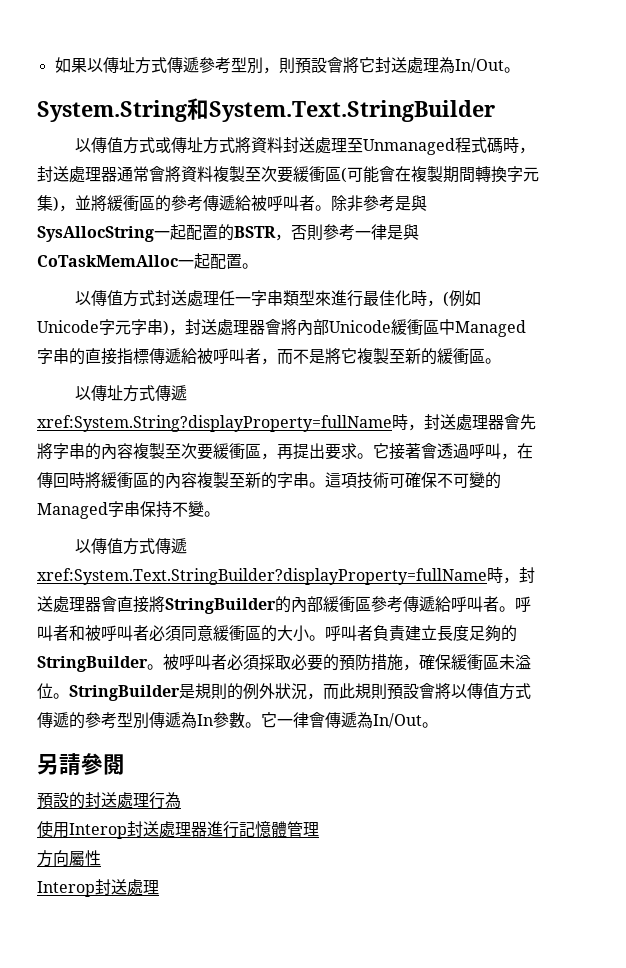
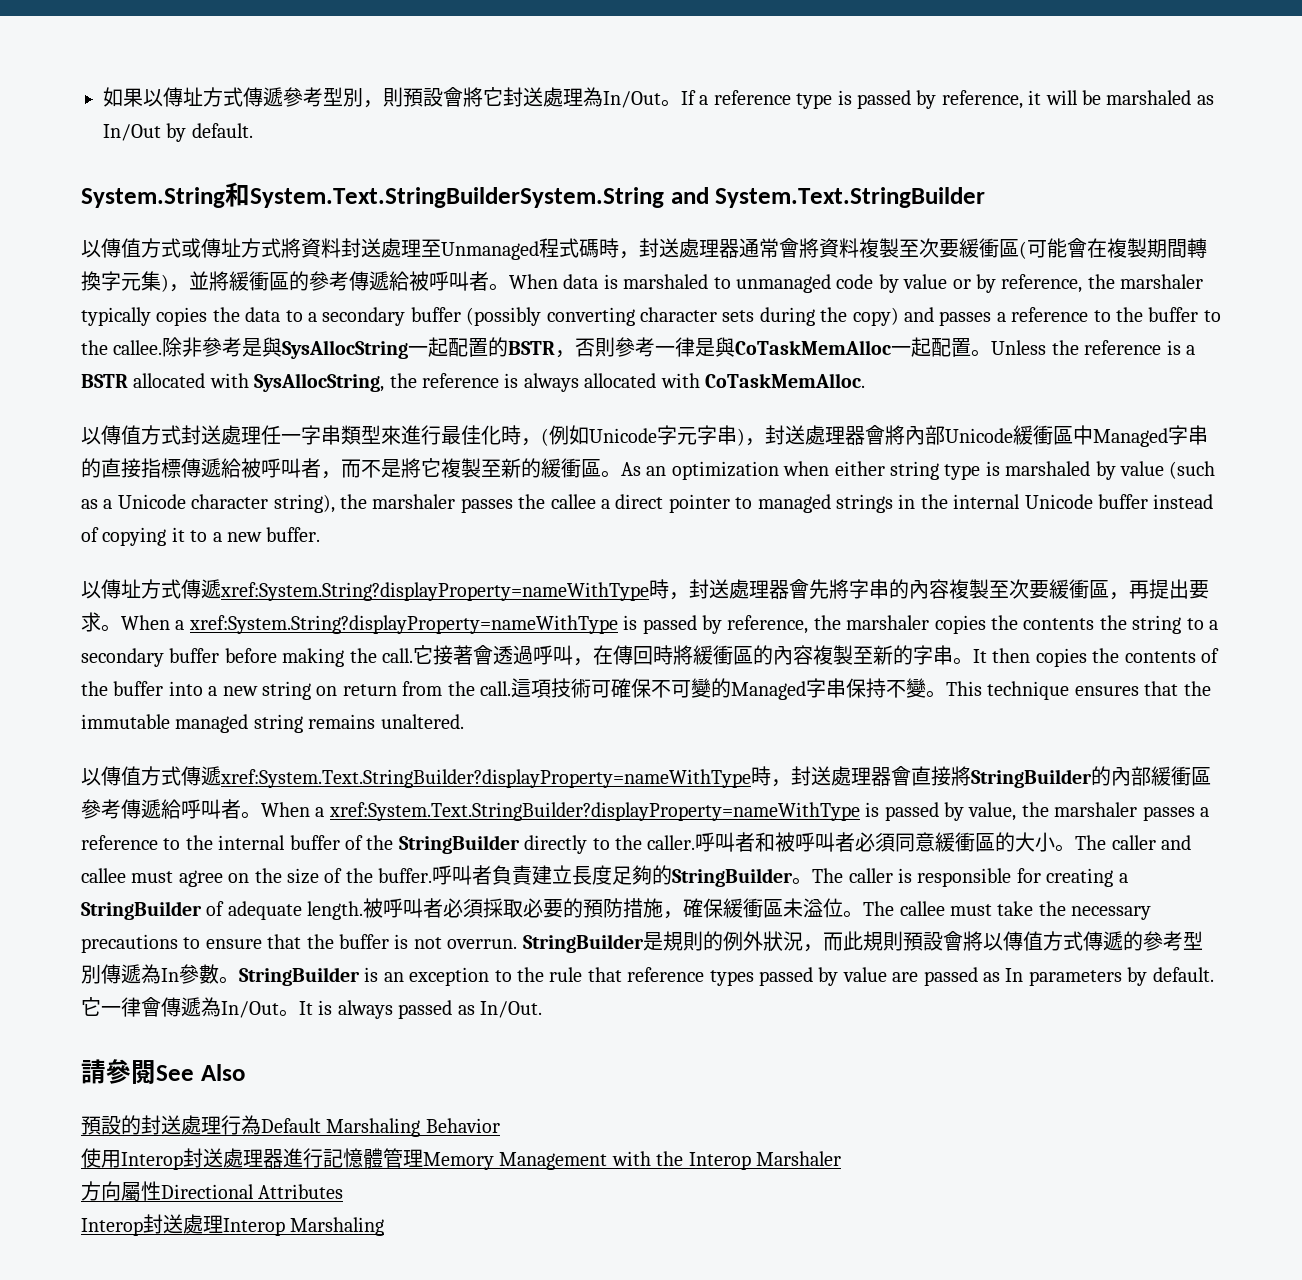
+ If a reference type is passed by reference, it will be marshaled as In/Out by default.
- System.String和System.Text.StringBuilder
+ System.String和System.Text.StringBuilderSystem.String and System.Text.StringBuilder
+ When data is marshaled to unmanaged code by value or by reference, the marshaler typically copies the data to a secondary buffer (possibly converting character sets during the copy) and passes a reference to the buffer to the callee.
+ Unless the reference is a BSTR allocated with SysAllocString, the reference is always allocated with CoTaskMemAlloc.
- 以傳值方式封送處理任一字串類型來進行最佳化時，(例如Unicode字元字串)，封送處理器會將內部Unicode緩衝區中Managed字串的直接指標傳遞給被呼叫者，而不是將它複製至新的緩衝區。
- 以傳址方式傳遞xref:System.String?displayProperty=fullName時，封送處理器會先將字串的內容複製至次要緩衝區，再提出要求。
+ 以傳值方式封送處理任一字串類型來進行最佳化時，(例如Unicode字元字串)，封送處理器會將內部Unicode緩衝區中Managed字串的直接指標傳遞給被呼叫者，而不是將它複製至新的緩衝區。As an optimization when either string type is marshaled by value (such as a Unicode character string), the marshaler passes the callee a direct pointer to managed strings in the internal Unicode buffer instead of copying it to a new buffer.
+ 以傳址方式傳遞xref:System.String?displayProperty=nameWithType時，封送處理器會先將字串的內容複製至次要緩衝區，再提出要求。
+ When a xref:System.String?displayProperty=nameWithType is passed by reference, the marshaler copies the contents the string to a secondary buffer before making the call.
+ It then copies the contents of the buffer into a new string on return from the call.
- 這項技術可確保不可變的Managed字串保持不變。
- 以傳值方式傳遞xref:System.Text.StringBuilder?displayProperty=fullName時，封送處理器會直接將StringBuilder的內部緩衝區參考傳遞給呼叫者。
+ 這項技術可確保不可變的Managed字串保持不變。This technique ensures that the immutable managed string remains unaltered.
+ 以傳值方式傳遞xref:System.Text.StringBuilder?displayProperty=nameWithType時，封送處理器會直接將StringBuilder的內部緩衝區參考傳遞給呼叫者。
+ When a xref:System.Text.StringBuilder?displayProperty=nameWithType is passed by value, the marshaler passes a reference to the internal buffer of the StringBuilder directly to the caller.
+ The caller and callee must agree on the size of the buffer.
+ The caller is responsible for creating a StringBuilder of adequate length.
+ The callee must take the necessary precautions to ensure that the buffer is not overrun.
+ StringBuilder is an exception to the rule that reference types passed by value are passed as In parameters by default.
- 它一律會傳遞為In/Out。
- 另請參閱
+ 它一律會傳遞為In/Out。It is always passed as In/Out.
+ 請參閱See Also
- 預設的封送處理行為
+ 預設的封送處理行為Default Marshaling Behavior
- 使用Interop封送處理器進行記憶體管理
+ 使用Interop封送處理器進行記憶體管理Memory Management with the Interop Marshaler
- 方向屬性
- Interop封送處理
+ 方向屬性Directional Attributes
+ Interop封送處理Interop Marshaling

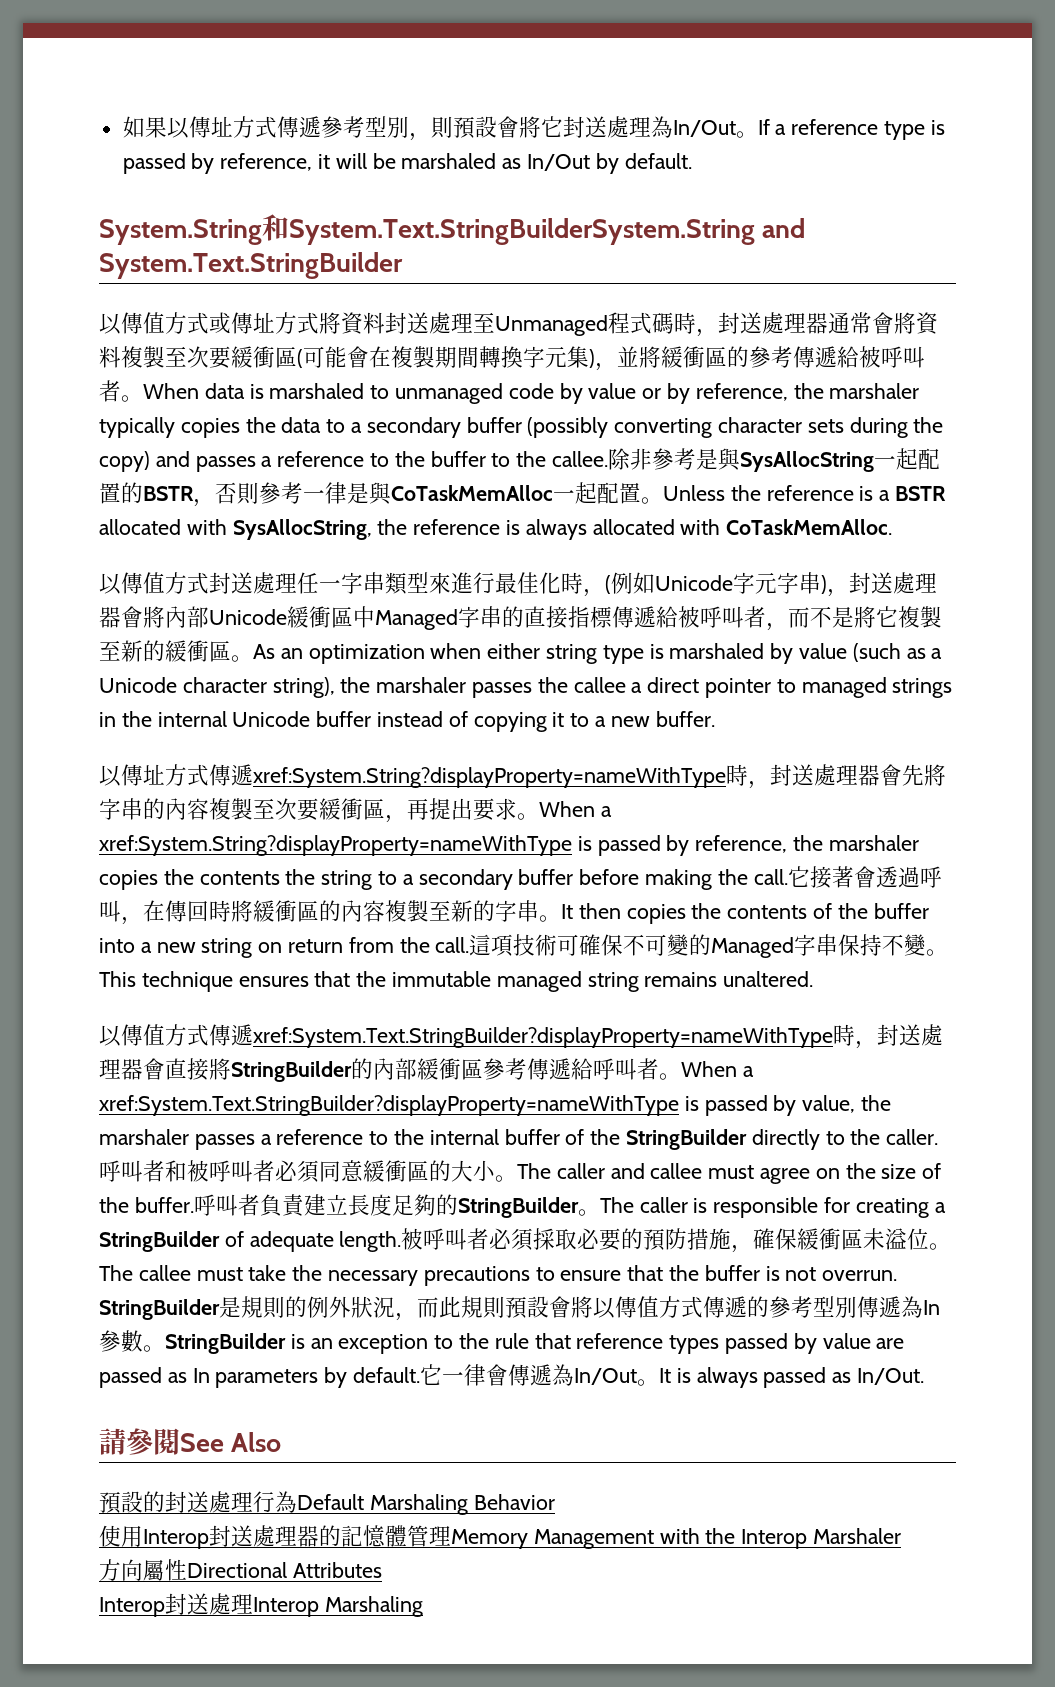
- 使用Interop封送處理器進行記憶體管理Memory Management with the Interop Marshaler
+ 使用Interop封送處理器的記憶體管理Memory Management with the Interop Marshaler

